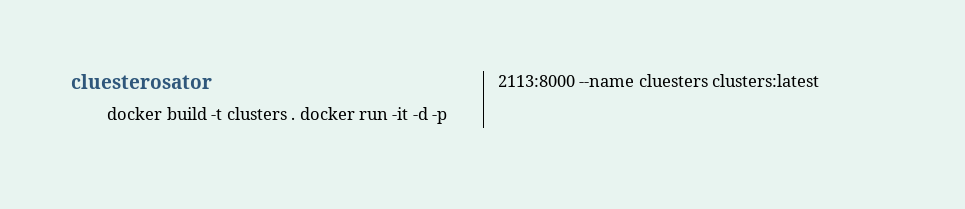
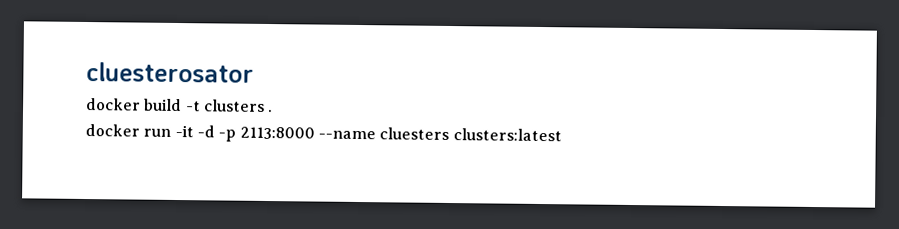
- docker build -t clusters . docker run -it -d -p 2113:8000 --name cluesters clusters:latest
+ docker build -t clusters .
+ docker run -it -d -p 2113:8000 --name cluesters clusters:latest

